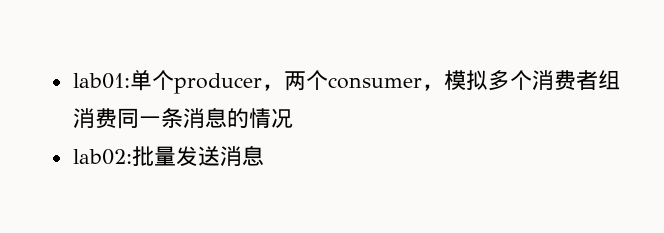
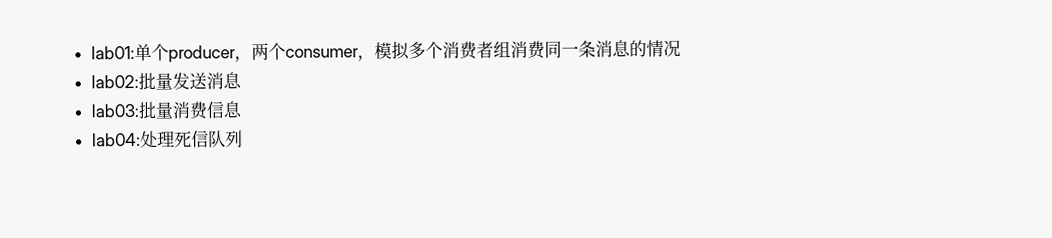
+ lab03:批量消费信息
+ lab04:处理死信队列

